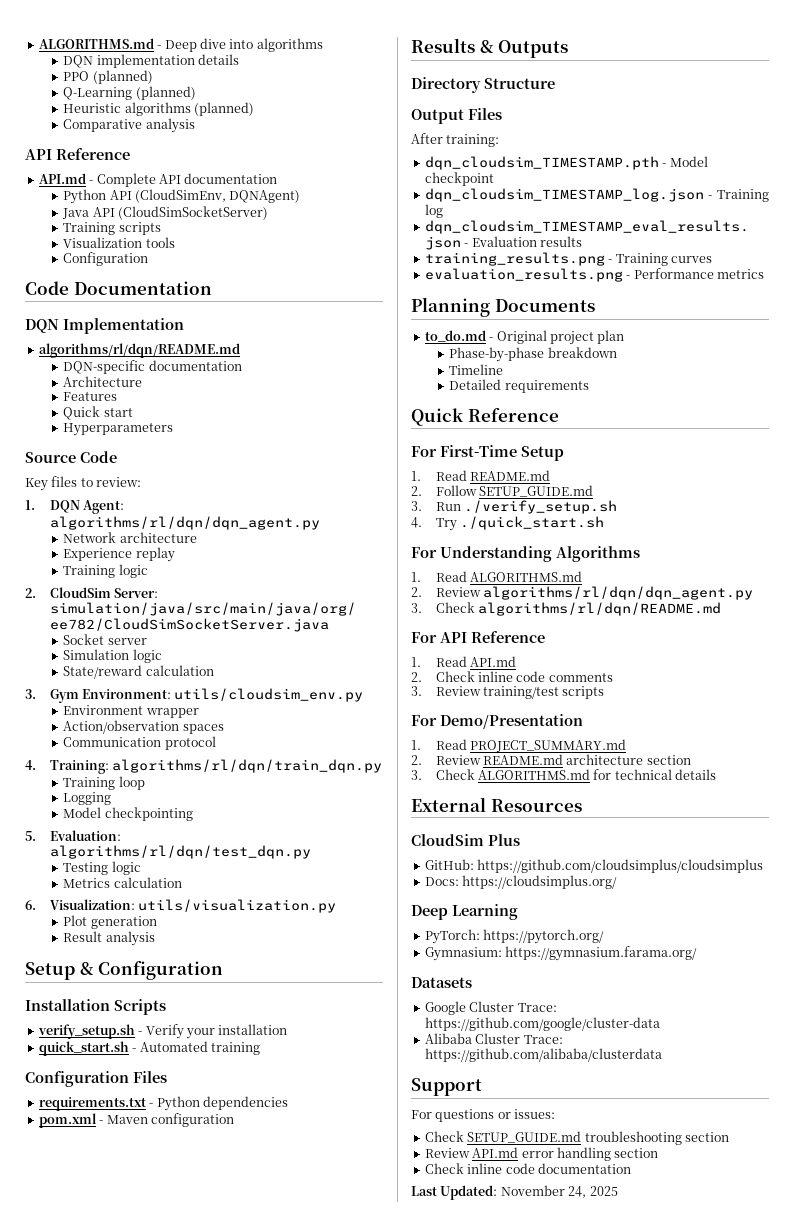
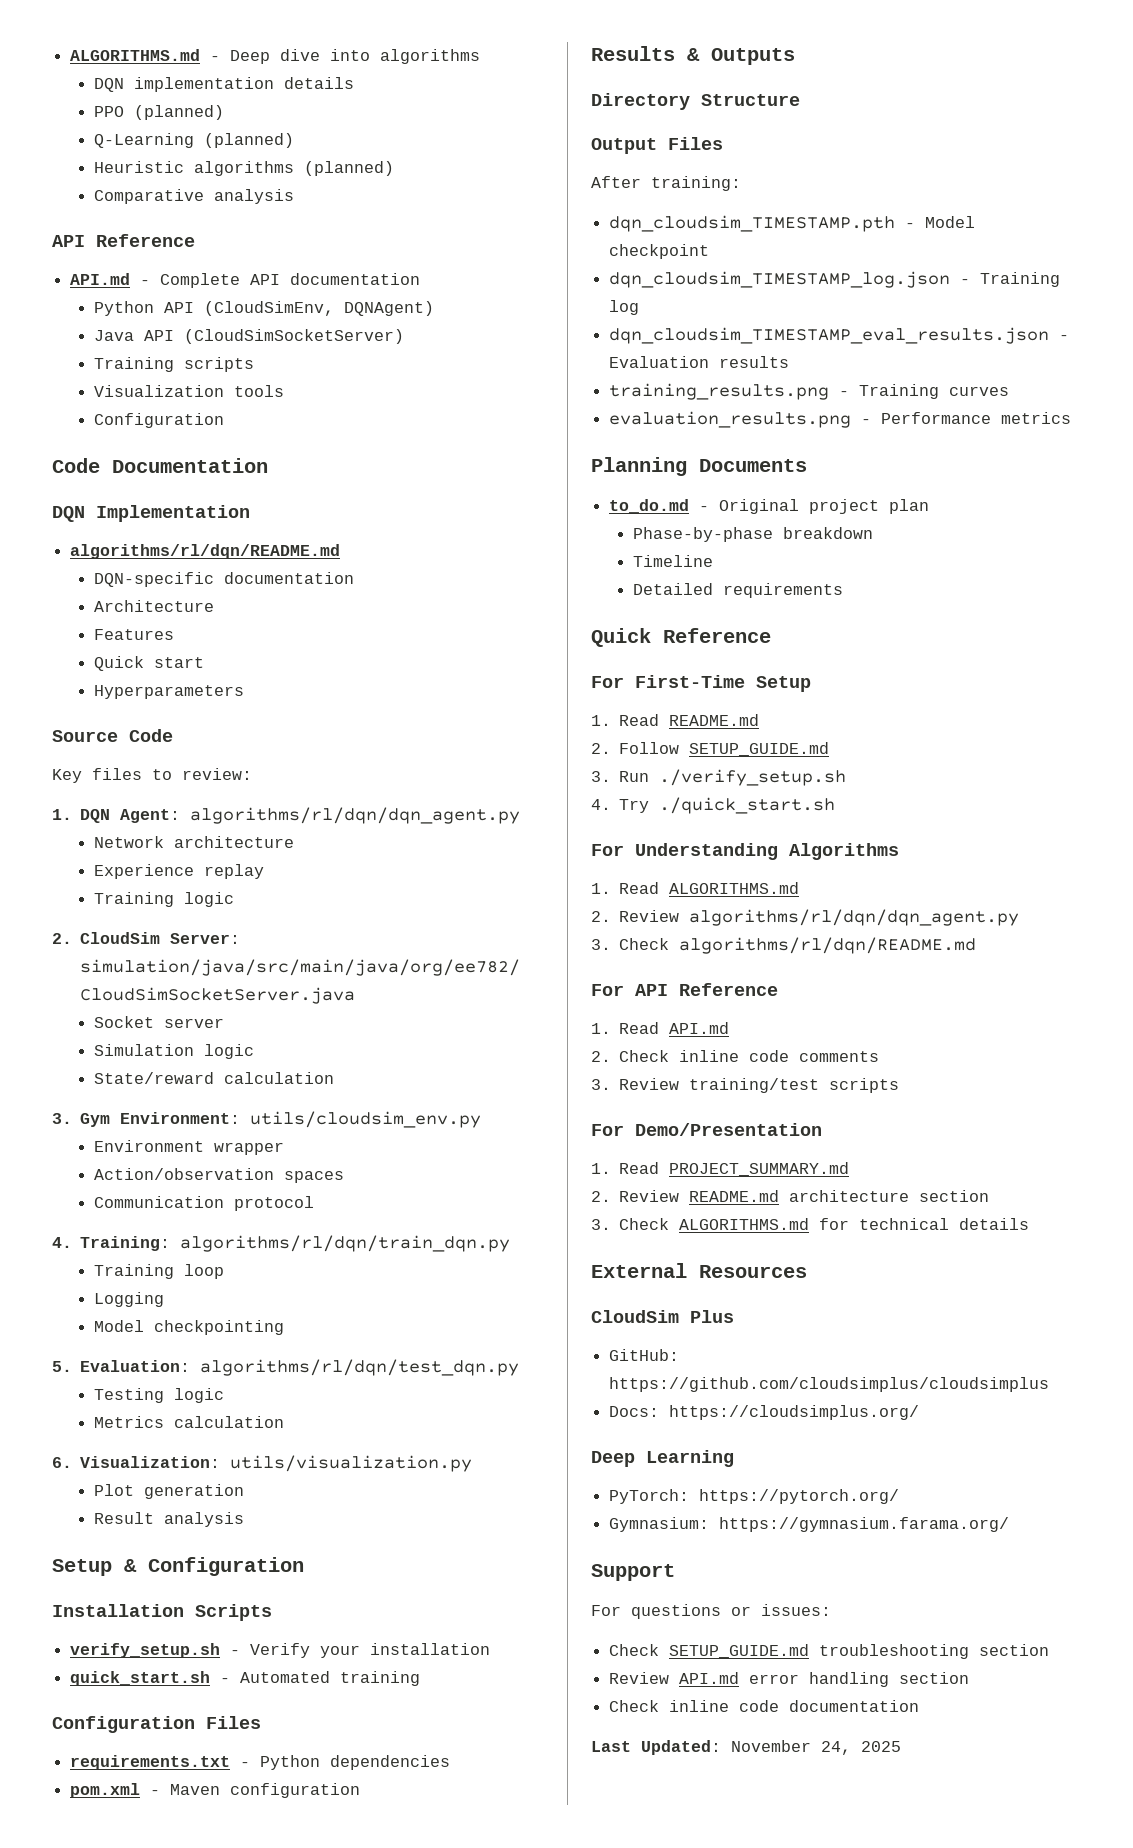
- Datasets
- Google Cluster Trace: https://github.com/google/cluster-data
- Alibaba Cluster Trace: https://github.com/alibaba/clusterdata

